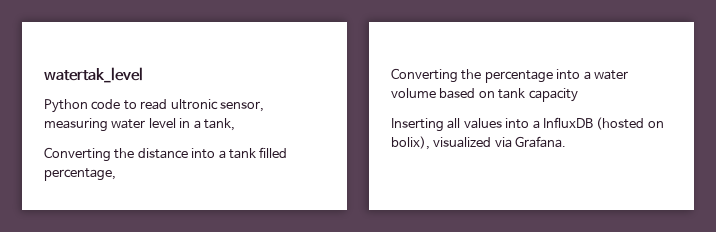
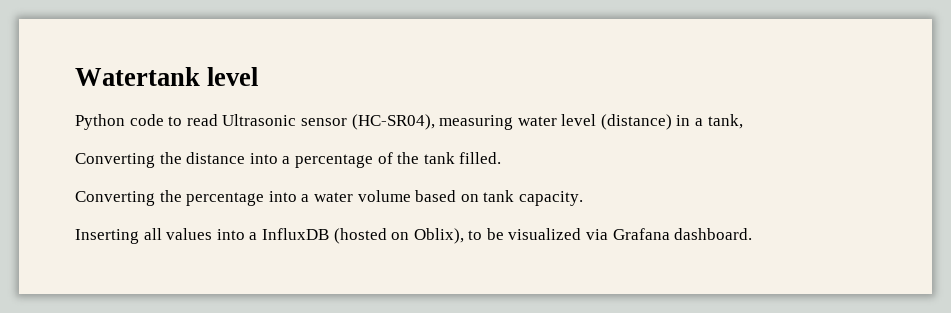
- watertak_level
+ Watertank level
- Python code to read ultronic sensor, measuring water level in a tank,
+ Python code to read Ultrasonic sensor (HC-SR04), measuring water level (distance) in a tank,
- Converting the distance into a tank filled percentage,
+ Converting the distance into a percentage of the tank filled.
- Converting the percentage into a water volume based on tank capacity
+ Converting the percentage into a water volume based on tank capacity.
- Inserting all values into a InfluxDB (hosted on bolix), visualized via Grafana.
+ Inserting all values into a InfluxDB (hosted on Oblix), to be visualized via Grafana dashboard.

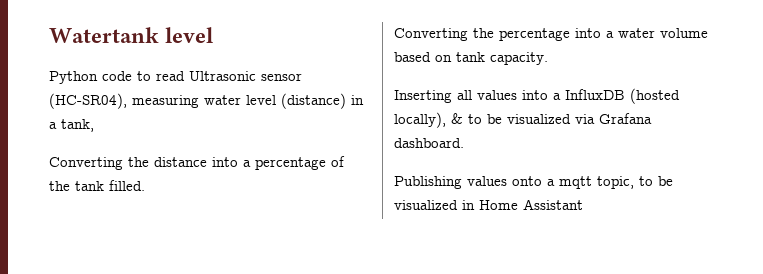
- Inserting all values into a InfluxDB (hosted on Oblix), to be visualized via Grafana dashboard.
+ Inserting all values into a InfluxDB (hosted locally), & to be visualized via Grafana dashboard.
+ Publishing values onto a mqtt topic, to be visualized in Home Assistant

